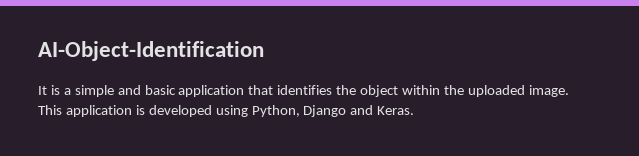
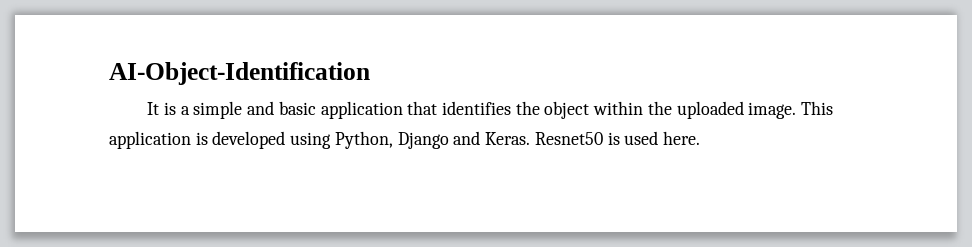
+ Resnet50 is used here.

